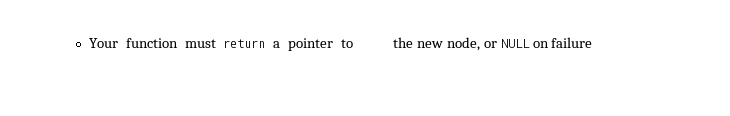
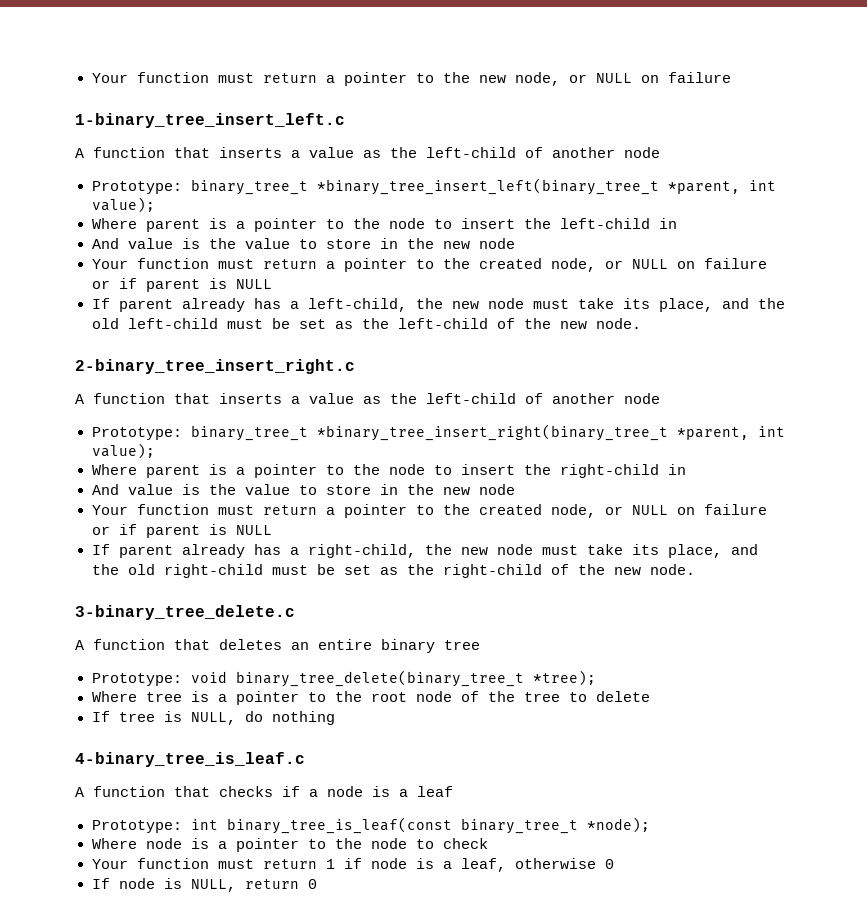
+ 1-binary_tree_insert_left.c
+ A function that inserts a value as the left-child of another node
+ Prototype: binary_tree_t *binary_tree_insert_left(binary_tree_t *parent, int value);
+ Where parent is a pointer to the node to insert the left-child in
+ And value is the value to store in the new node
+ Your function must return a pointer to the created node, or NULL on failure or if parent is NULL
+ If parent already has a left-child, the new node must take its place, and the old left-child must be set as the left-child of the new node.
+ 2-binary_tree_insert_right.c
+ A function that inserts a value as the left-child of another node
+ Prototype: binary_tree_t *binary_tree_insert_right(binary_tree_t *parent, int value);
+ Where parent is a pointer to the node to insert the right-child in
+ And value is the value to store in the new node
+ Your function must return a pointer to the created node, or NULL on failure or if parent is NULL
+ If parent already has a right-child, the new node must take its place, and the old right-child must be set as the right-child of the new node.
+ 3-binary_tree_delete.c
+ A function that deletes an entire binary tree
+ Prototype: void binary_tree_delete(binary_tree_t *tree);
+ Where tree is a pointer to the root node of the tree to delete
+ If tree is NULL, do nothing
+ 4-binary_tree_is_leaf.c
+ A function that checks if a node is a leaf
+ Prototype: int binary_tree_is_leaf(const binary_tree_t *node);
+ Where node is a pointer to the node to check
+ Your function must return 1 if node is a leaf, otherwise 0
+ If node is NULL, return 0

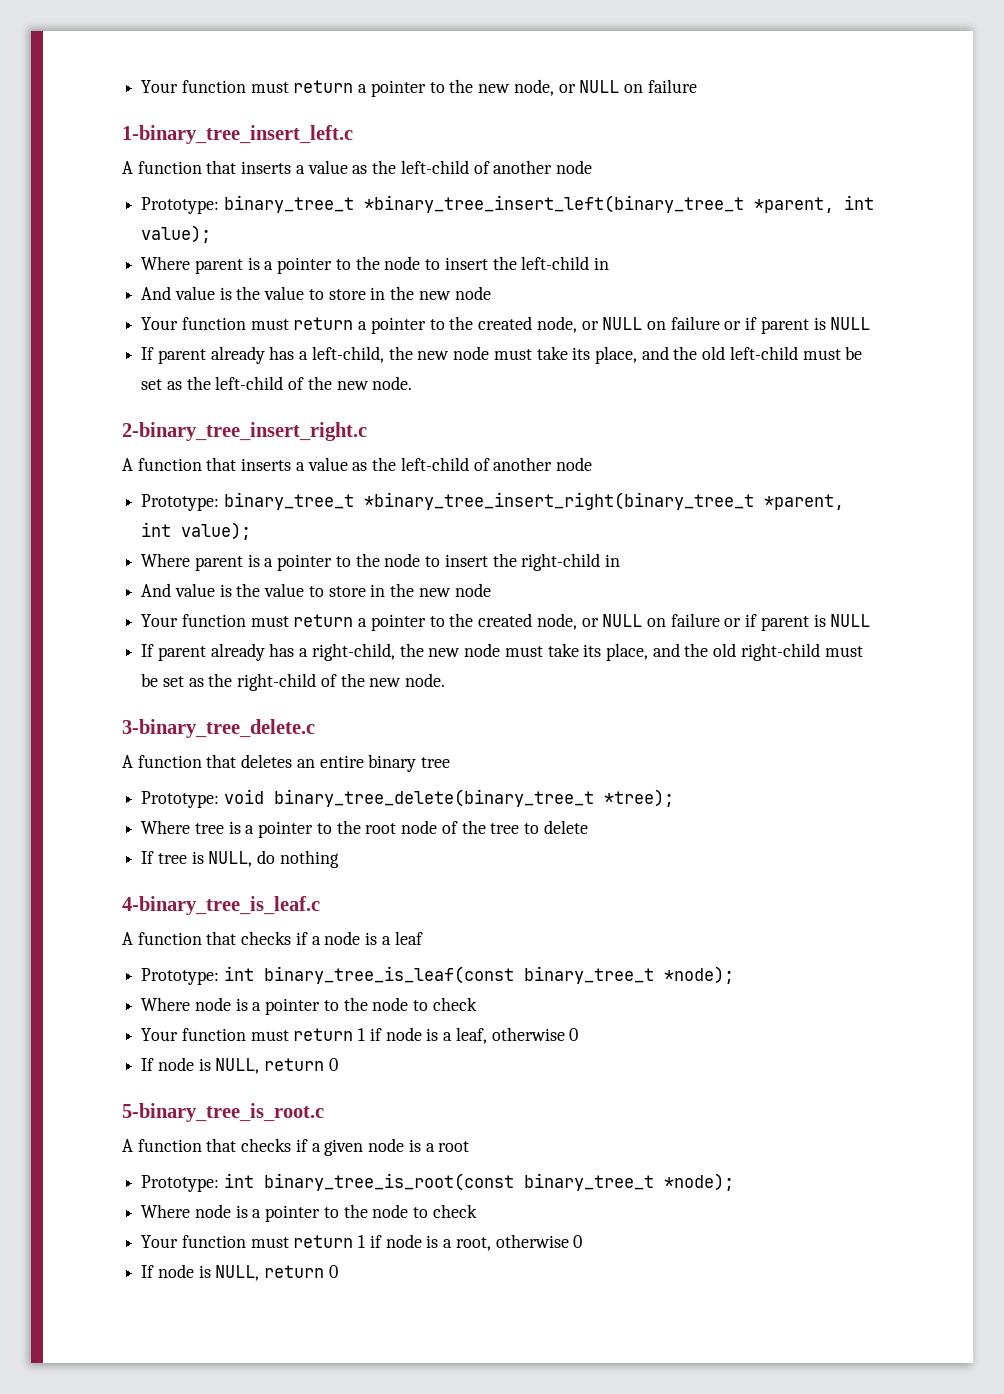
+ 5-binary_tree_is_root.c
+ A function that checks if a given node is a root
+ Prototype: int binary_tree_is_root(const binary_tree_t *node);
+ Where node is a pointer to the node to check
+ Your function must return 1 if node is a root, otherwise 0
+ If node is NULL, return 0

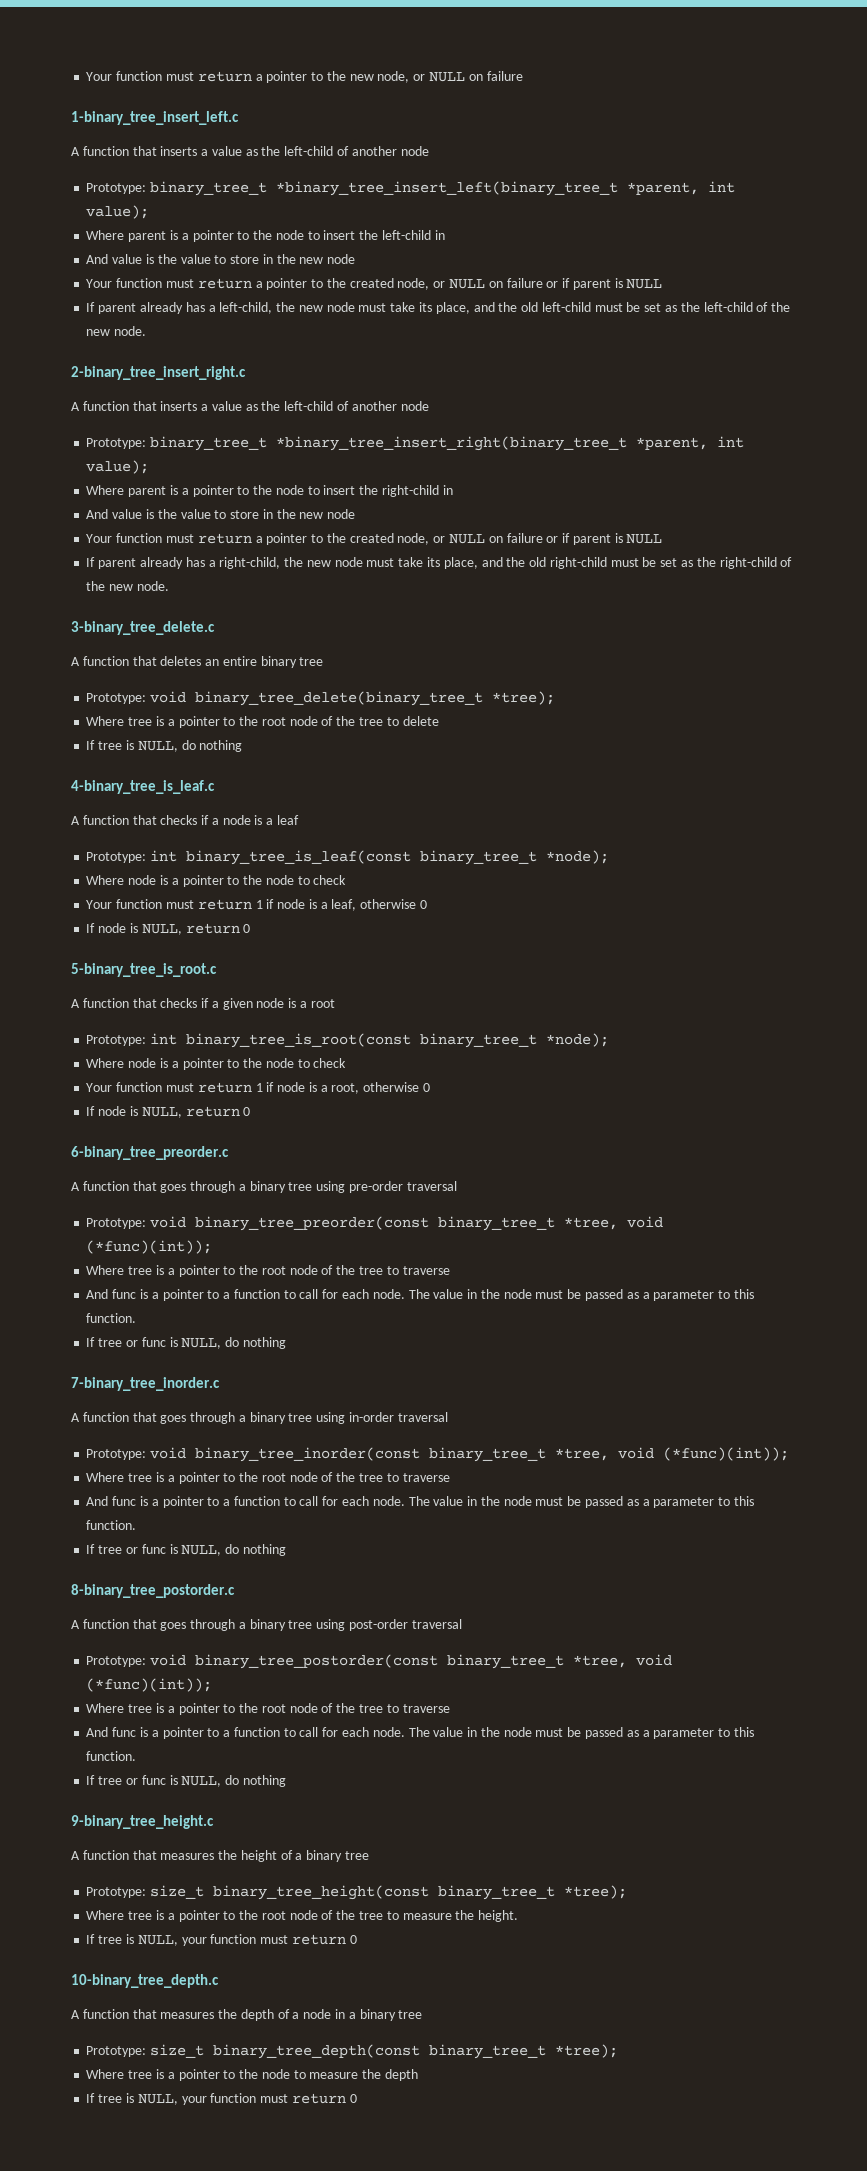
+ 6-binary_tree_preorder.c
+ A function that goes through a binary tree using pre-order traversal
+ Prototype: void binary_tree_preorder(const binary_tree_t *tree, void (*func)(int));
+ Where tree is a pointer to the root node of the tree to traverse
+ And func is a pointer to a function to call for each node. The value in the node must be passed as a parameter to this function.
+ If tree or func is NULL, do nothing
+ 7-binary_tree_inorder.c
+ A function that goes through a binary tree using in-order traversal
+ Prototype: void binary_tree_inorder(const binary_tree_t *tree, void (*func)(int));
+ Where tree is a pointer to the root node of the tree to traverse
+ And func is a pointer to a function to call for each node. The value in the node must be passed as a parameter to this function.
+ If tree or func is NULL, do nothing
+ 8-binary_tree_postorder.c
+ A function that goes through a binary tree using post-order traversal
+ Prototype: void binary_tree_postorder(const binary_tree_t *tree, void (*func)(int));
+ Where tree is a pointer to the root node of the tree to traverse
+ And func is a pointer to a function to call for each node. The value in the node must be passed as a parameter to this function.
+ If tree or func is NULL, do nothing
+ 9-binary_tree_height.c
+ A function that measures the height of a binary tree
+ Prototype: size_t binary_tree_height(const binary_tree_t *tree);
+ Where tree is a pointer to the root node of the tree to measure the height.
+ If tree is NULL, your function must return 0
+ 10-binary_tree_depth.c
+ A function that measures the depth of a node in a binary tree
+ Prototype: size_t binary_tree_depth(const binary_tree_t *tree);
+ Where tree is a pointer to the node to measure the depth
+ If tree is NULL, your function must return 0

